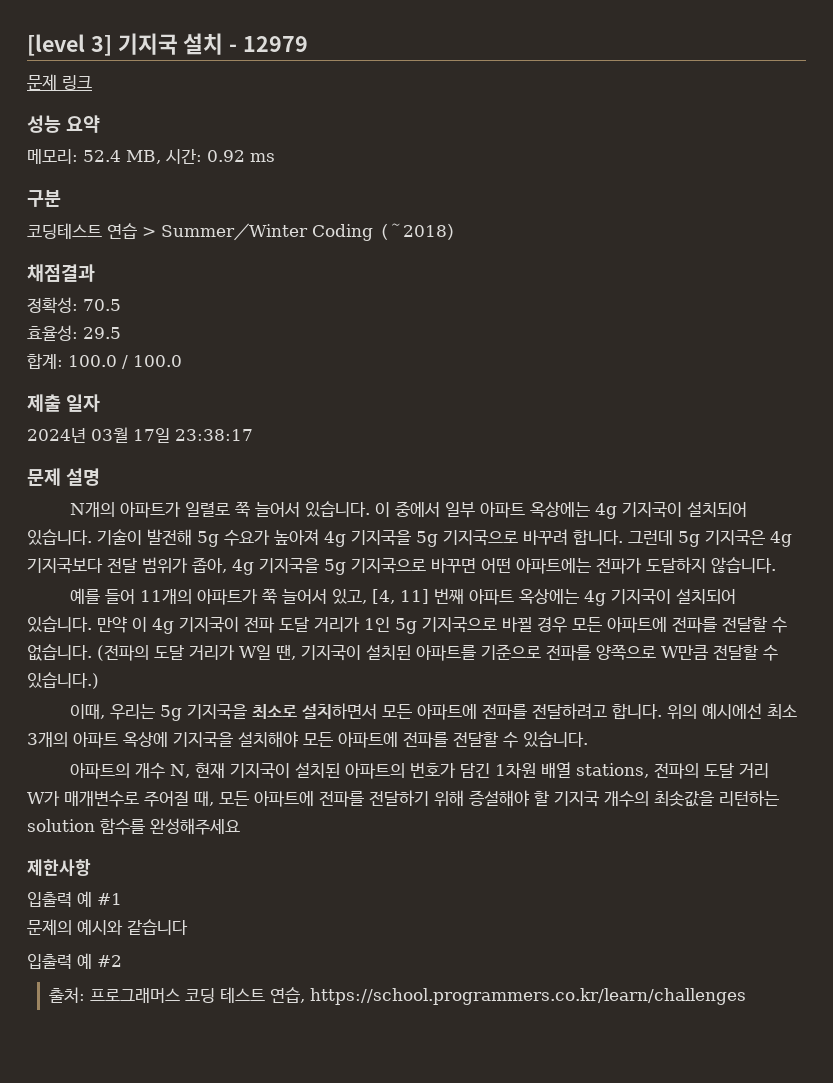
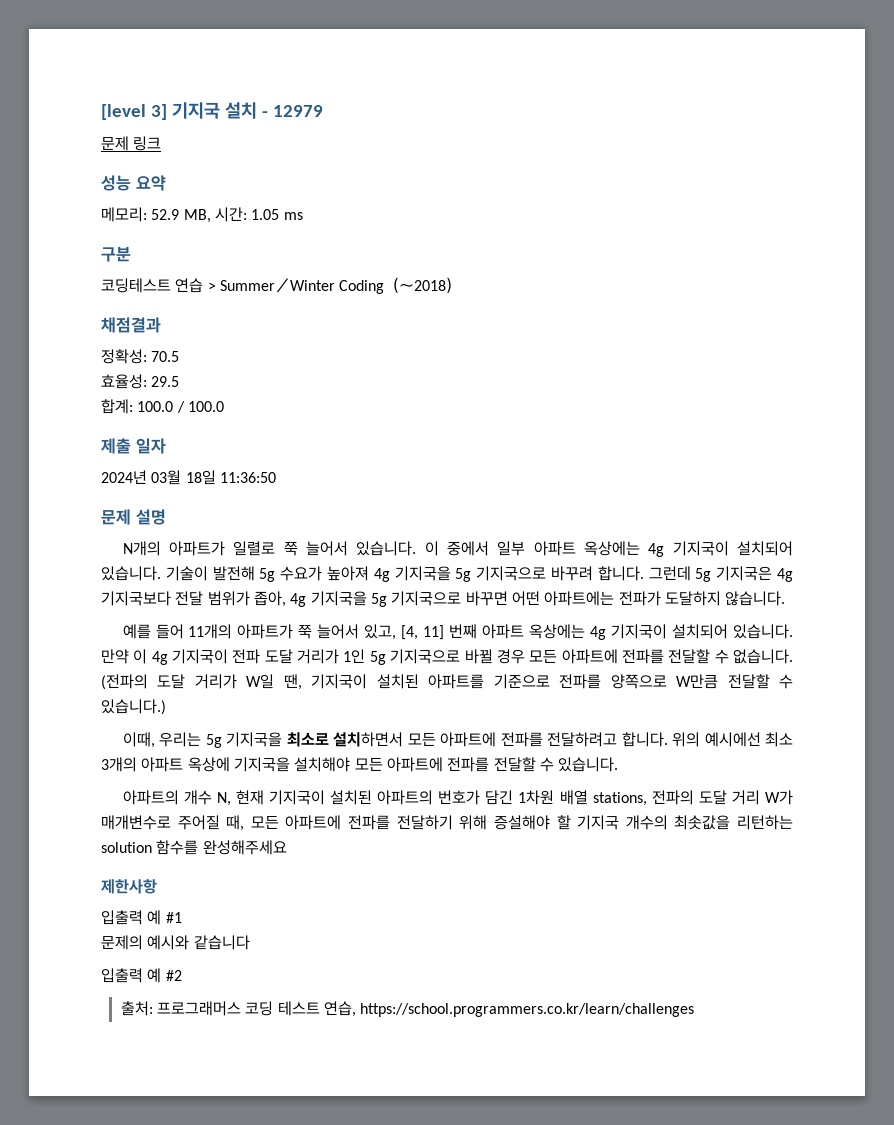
- 메모리: 52.4 MB, 시간: 0.92 ms
+ 메모리: 52.9 MB, 시간: 1.05 ms
- 2024년 03월 17일 23:38:17
+ 2024년 03월 18일 11:36:50

